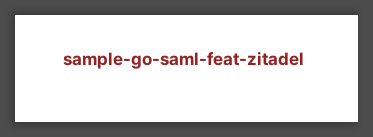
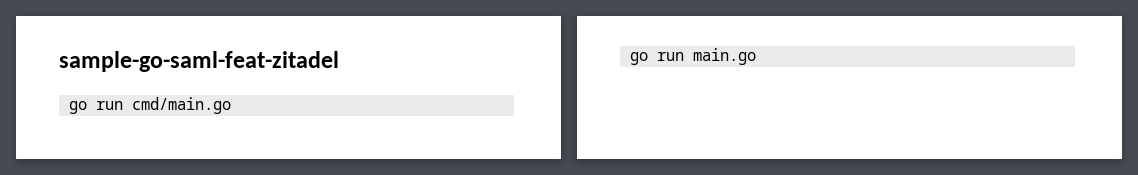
+ go run cmd/main.go
+ go run main.go

